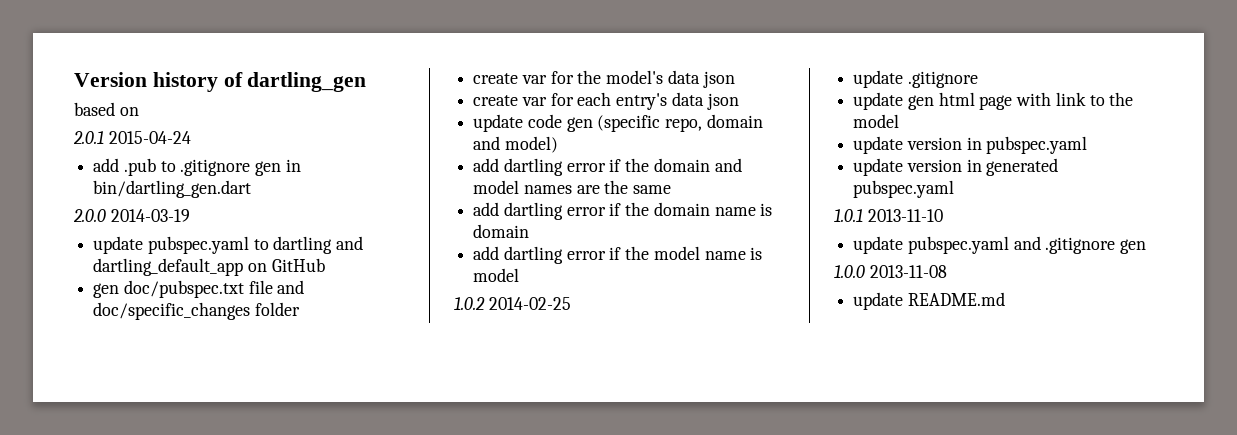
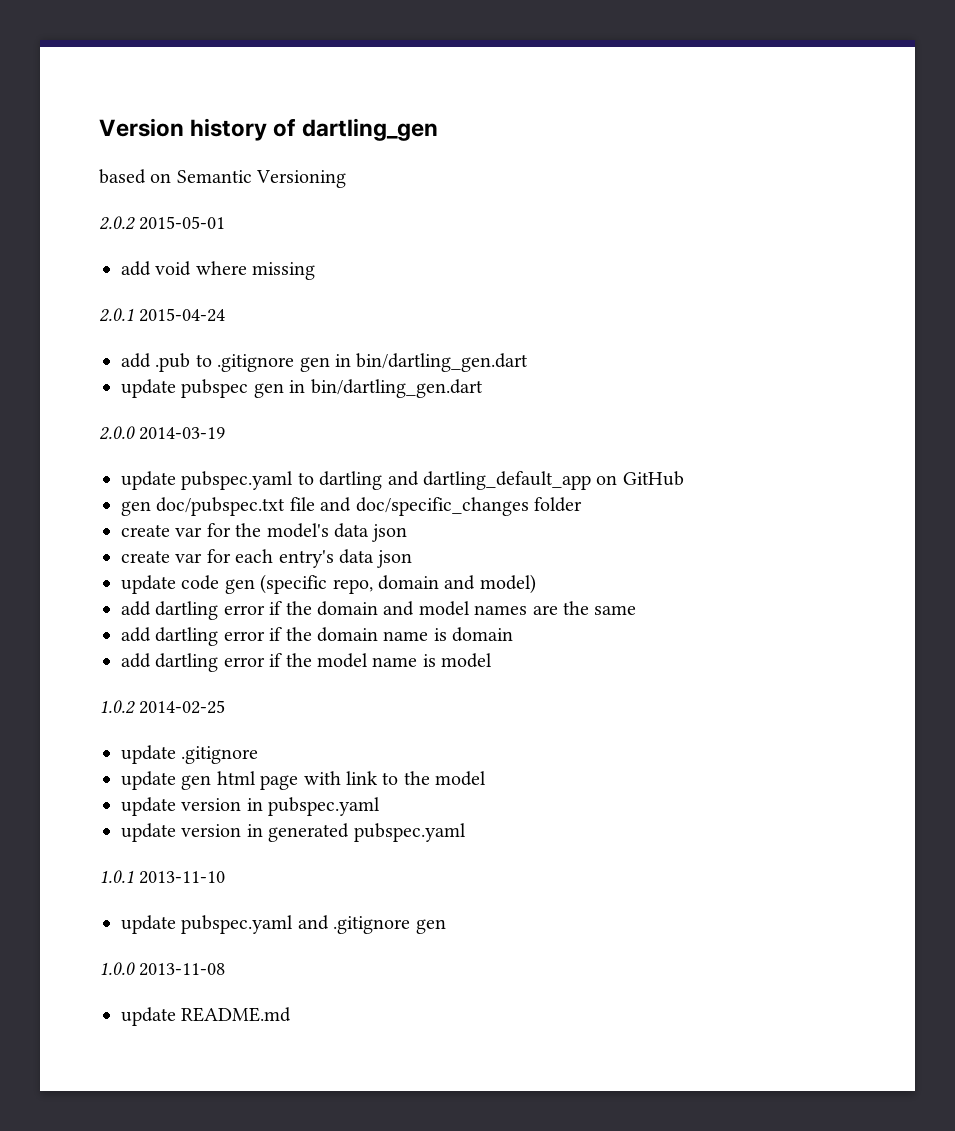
- based on
+ based on Semantic Versioning
+ 2.0.2 2015-05-01
+ add void where missing
+ update pubspec gen in bin/dartling_gen.dart

